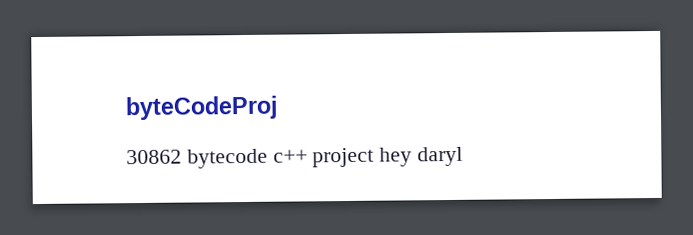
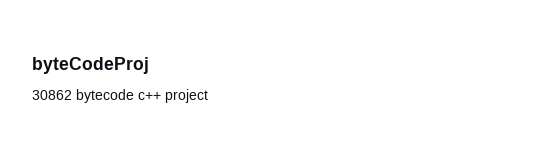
- 30862 bytecode c++ project hey daryl
+ 30862 bytecode c++ project

